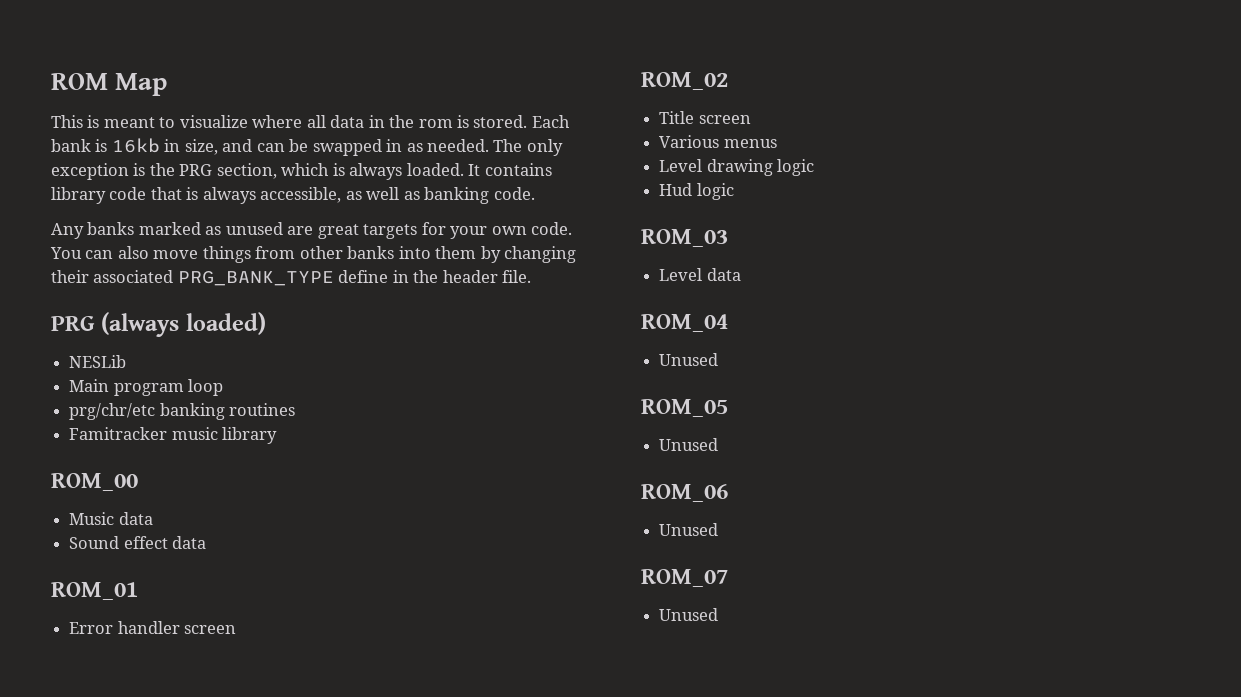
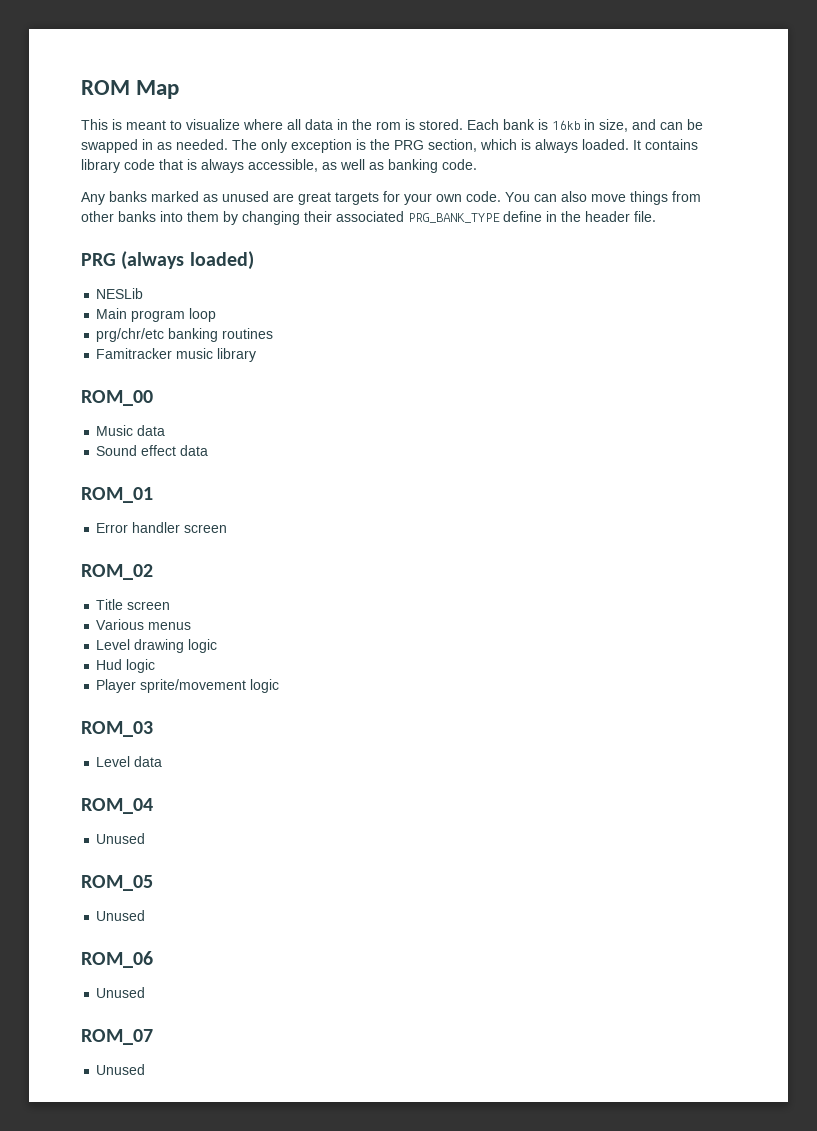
+ Player sprite/movement logic

